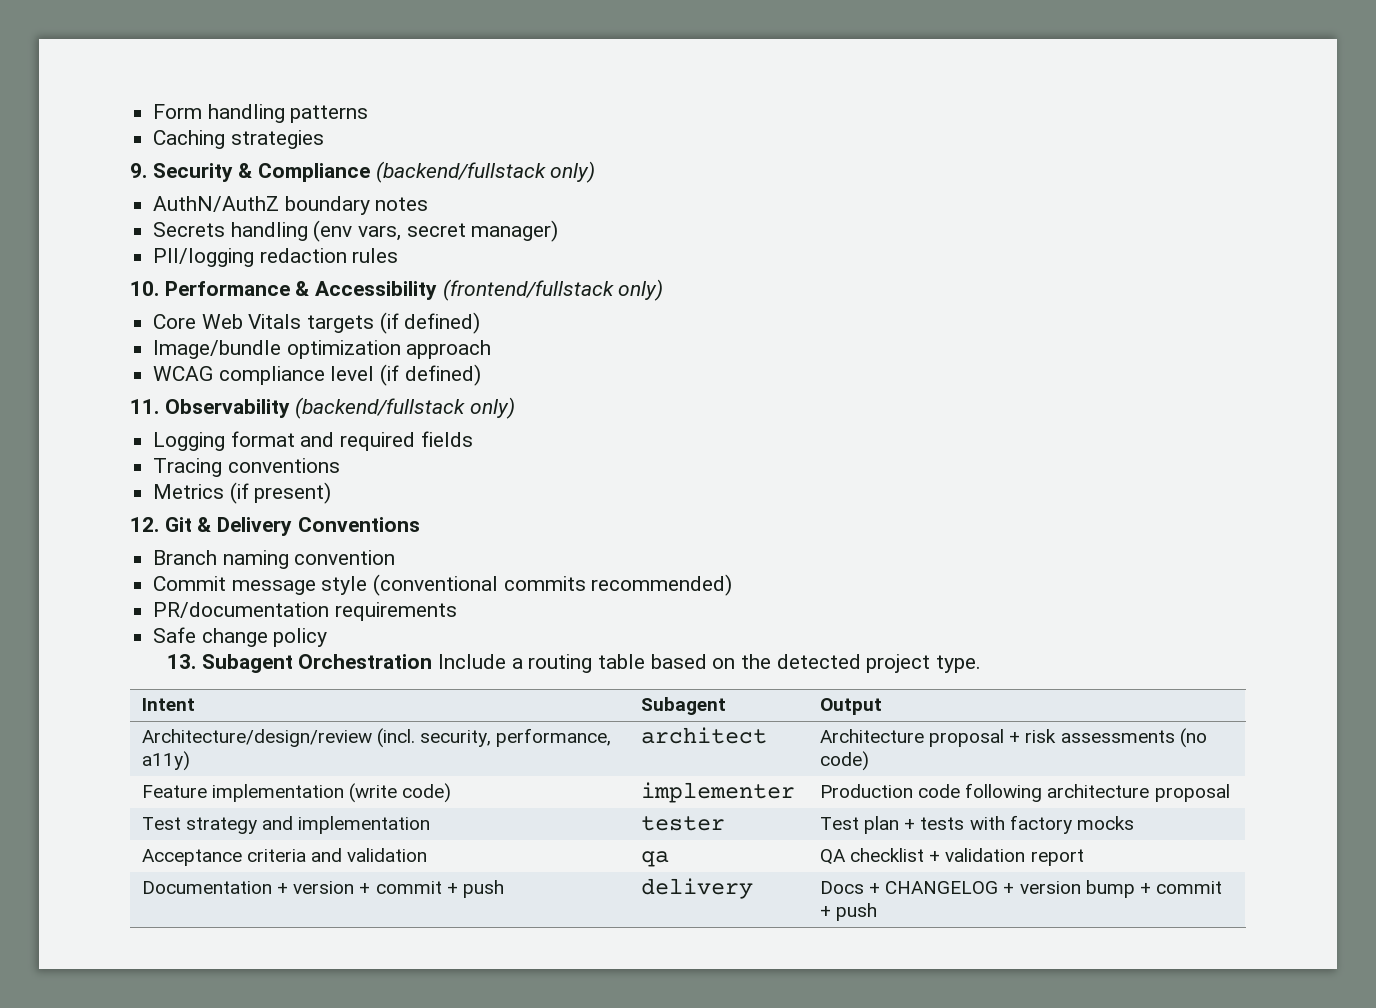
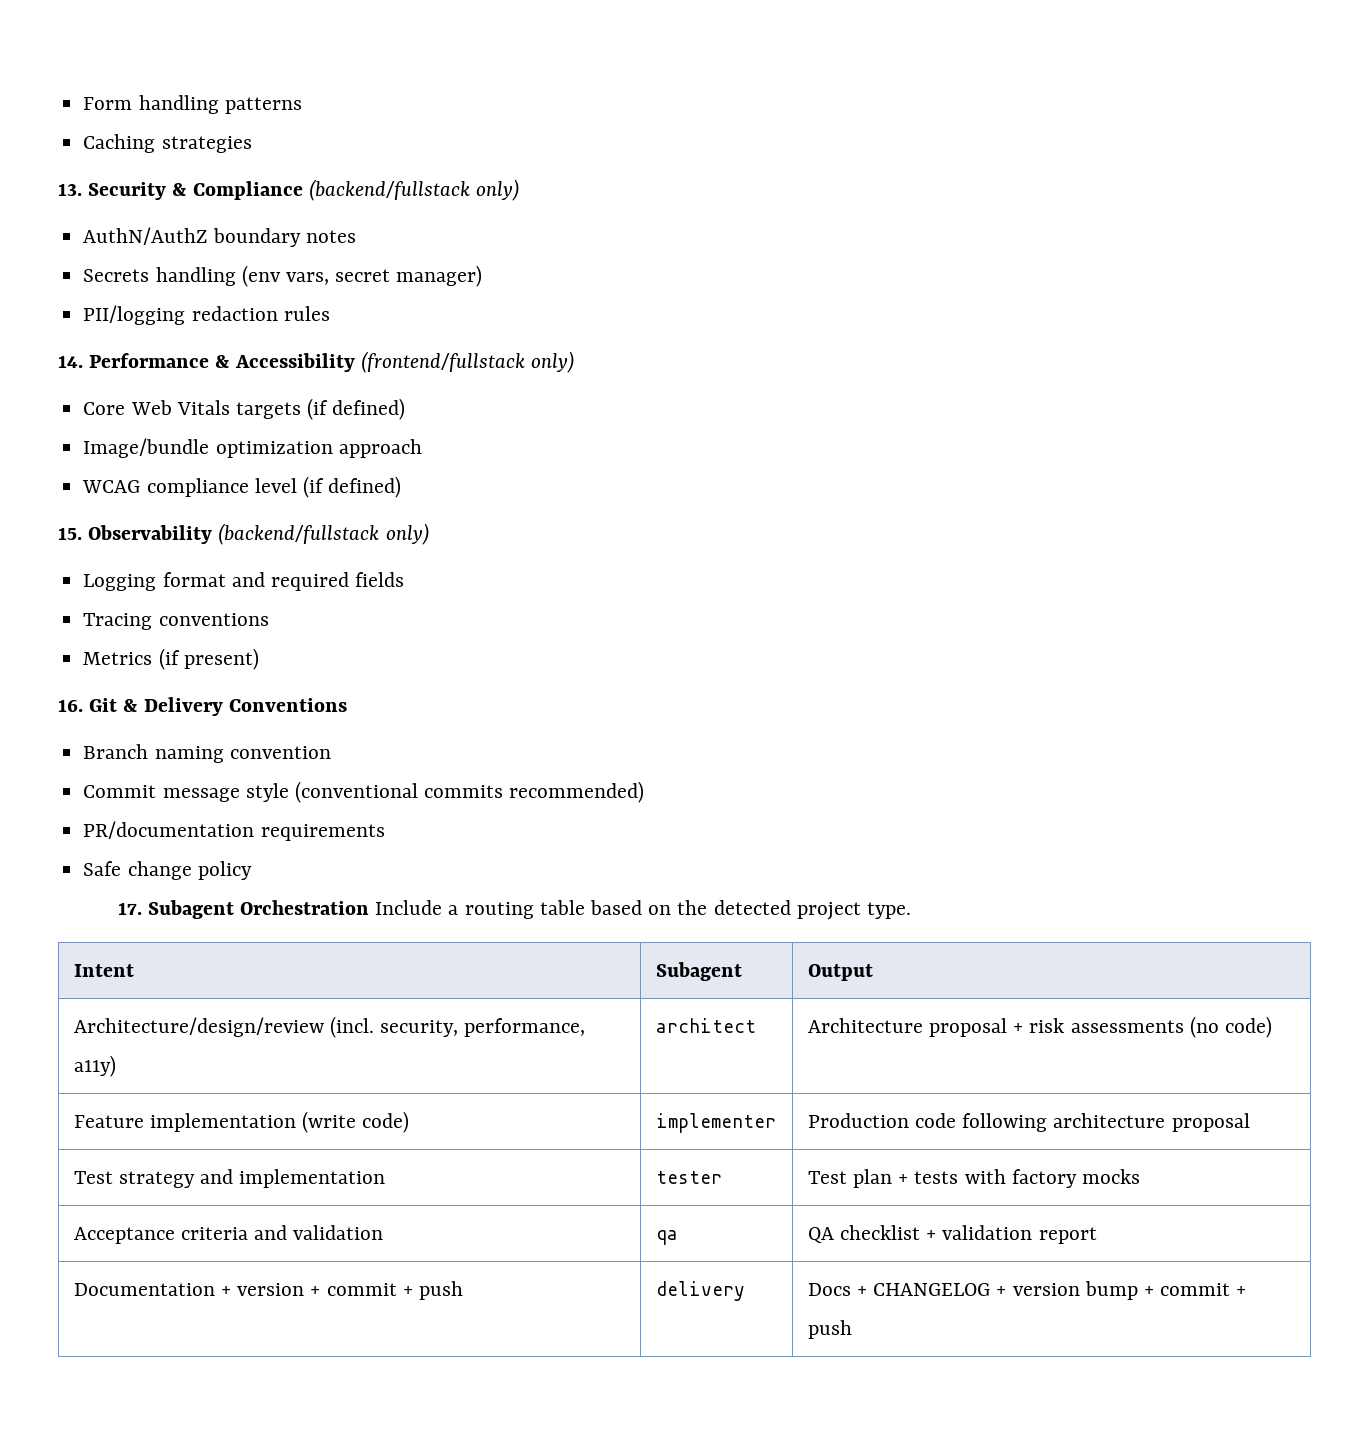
- 9. Security & Compliance (backend/fullstack only)
+ 13. Security & Compliance (backend/fullstack only)
- 10. Performance & Accessibility (frontend/fullstack only)
+ 14. Performance & Accessibility (frontend/fullstack only)
- 11. Observability (backend/fullstack only)
+ 15. Observability (backend/fullstack only)
- 12. Git & Delivery Conventions
+ 16. Git & Delivery Conventions
- 13. Subagent Orchestration Include a routing table based on the detected project type.
+ 17. Subagent Orchestration Include a routing table based on the detected project type.

